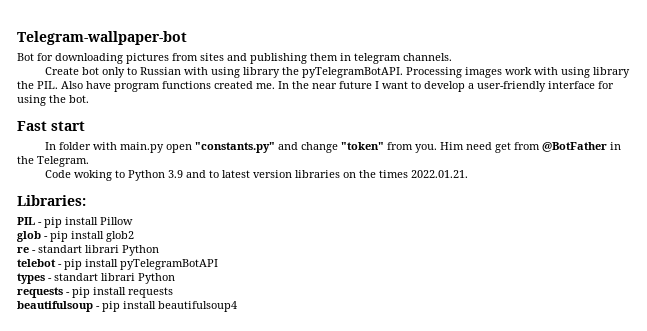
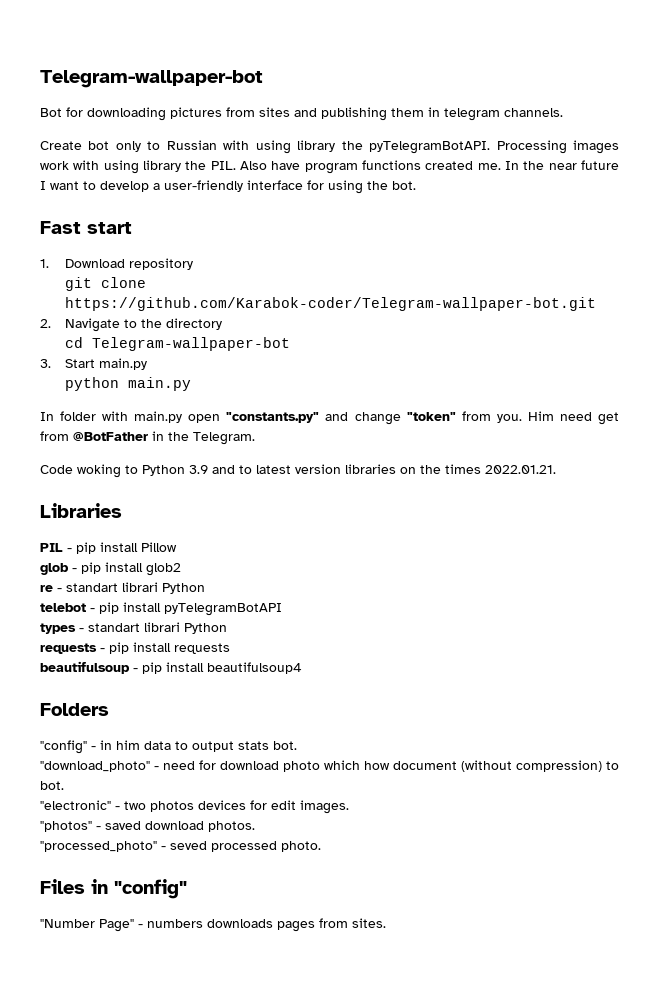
+ 1. Download repository
+ git clone https://github.com/Karabok-coder/Telegram-wallpaper-bot.git
+ 2. Navigate to the directory
+ cd Telegram-wallpaper-bot
+ 3. Start main.py
+ python main.py
- Libraries:
+ Libraries
+ Folders
+ "config" - in him data to output stats bot.
+ "download_photo" - need for download photo which how document (without compression) to bot.
+ "electronic" - two photos devices for edit images.
+ "photos" - saved download photos.
+ "processed_photo" - seved processed photo.
+ Files in "config"
+ "Number Page" - numbers downloads pages from sites.

